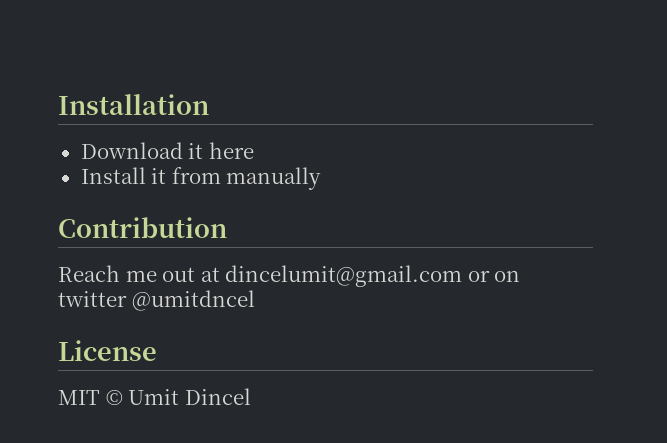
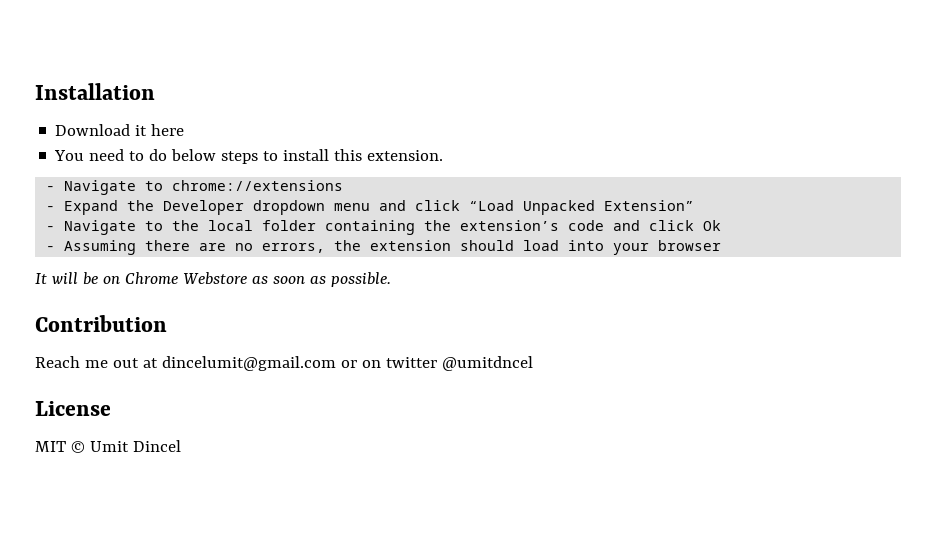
- Install it from manually
+ You need to do below steps to install this extension.
+ - Navigate to chrome://extensions
+ - Expand the Developer dropdown menu and click “Load Unpacked Extension”
+ - Navigate to the local folder containing the extension’s code and click Ok
+ - Assuming there are no errors, the extension should load into your browser
+ It will be on Chrome Webstore as soon as possible.

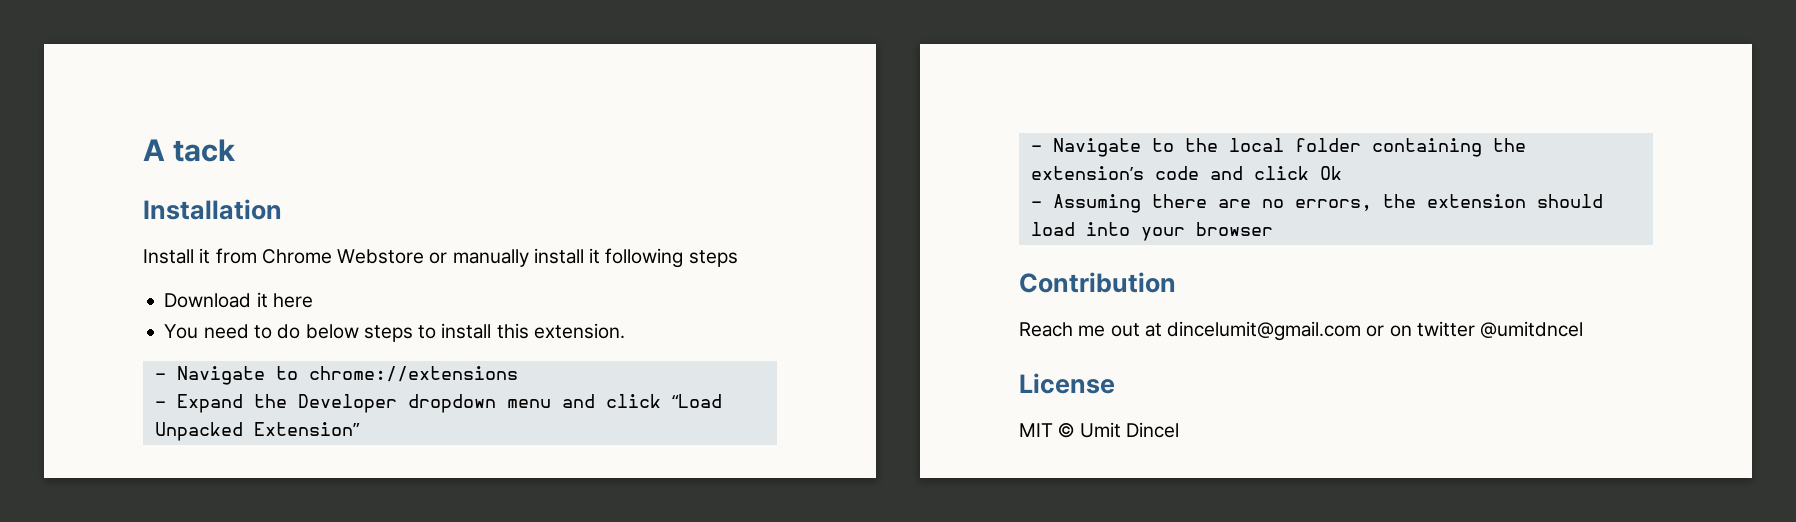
+ A tack
+ Install it from Chrome Webstore or manually install it following steps
- It will be on Chrome Webstore as soon as possible.

